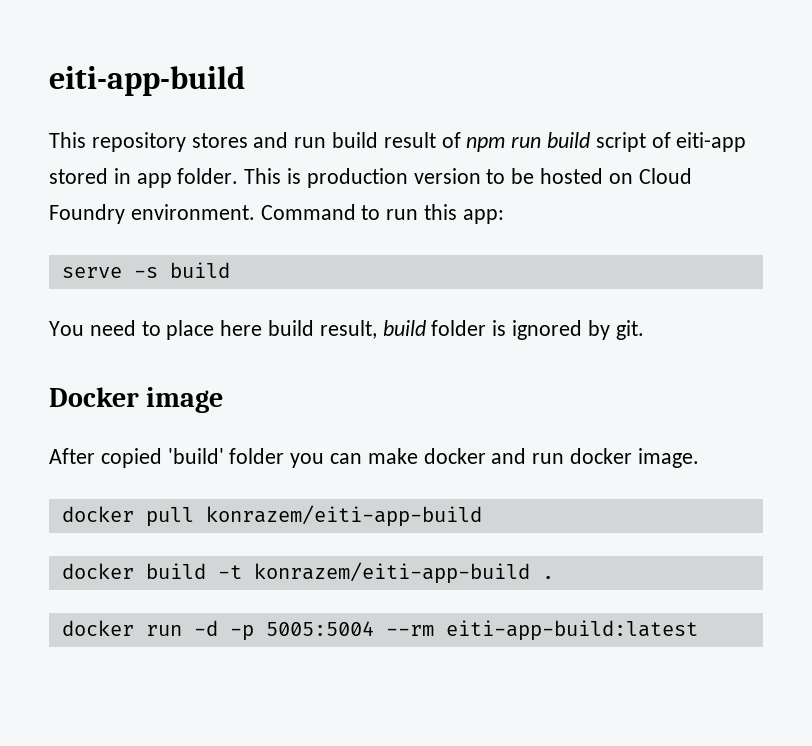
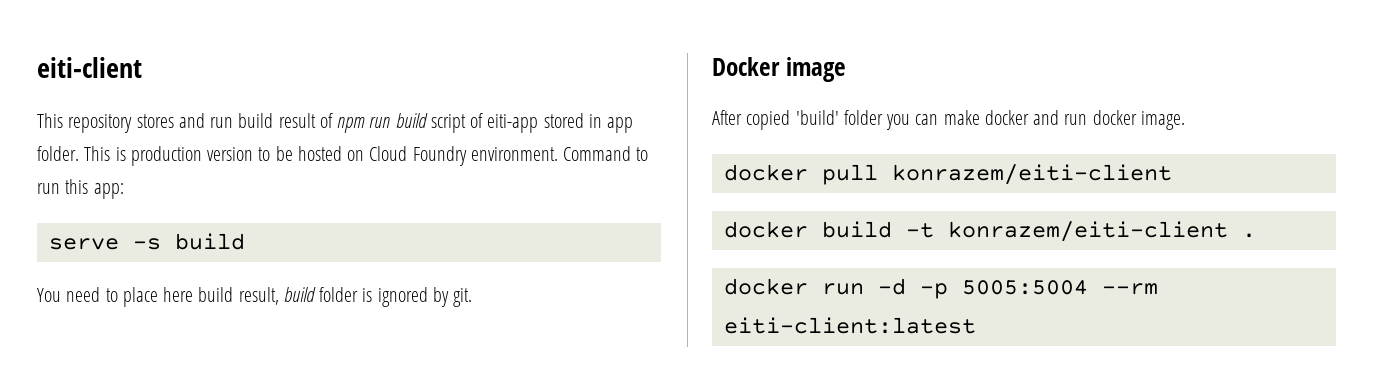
- eiti-app-build
+ eiti-client
- docker pull konrazem/eiti-app-build
+ docker pull konrazem/eiti-client
- docker build -t konrazem/eiti-app-build .
+ docker build -t konrazem/eiti-client .
- docker run -d -p 5005:5004 --rm eiti-app-build:latest
+ docker run -d -p 5005:5004 --rm eiti-client:latest

